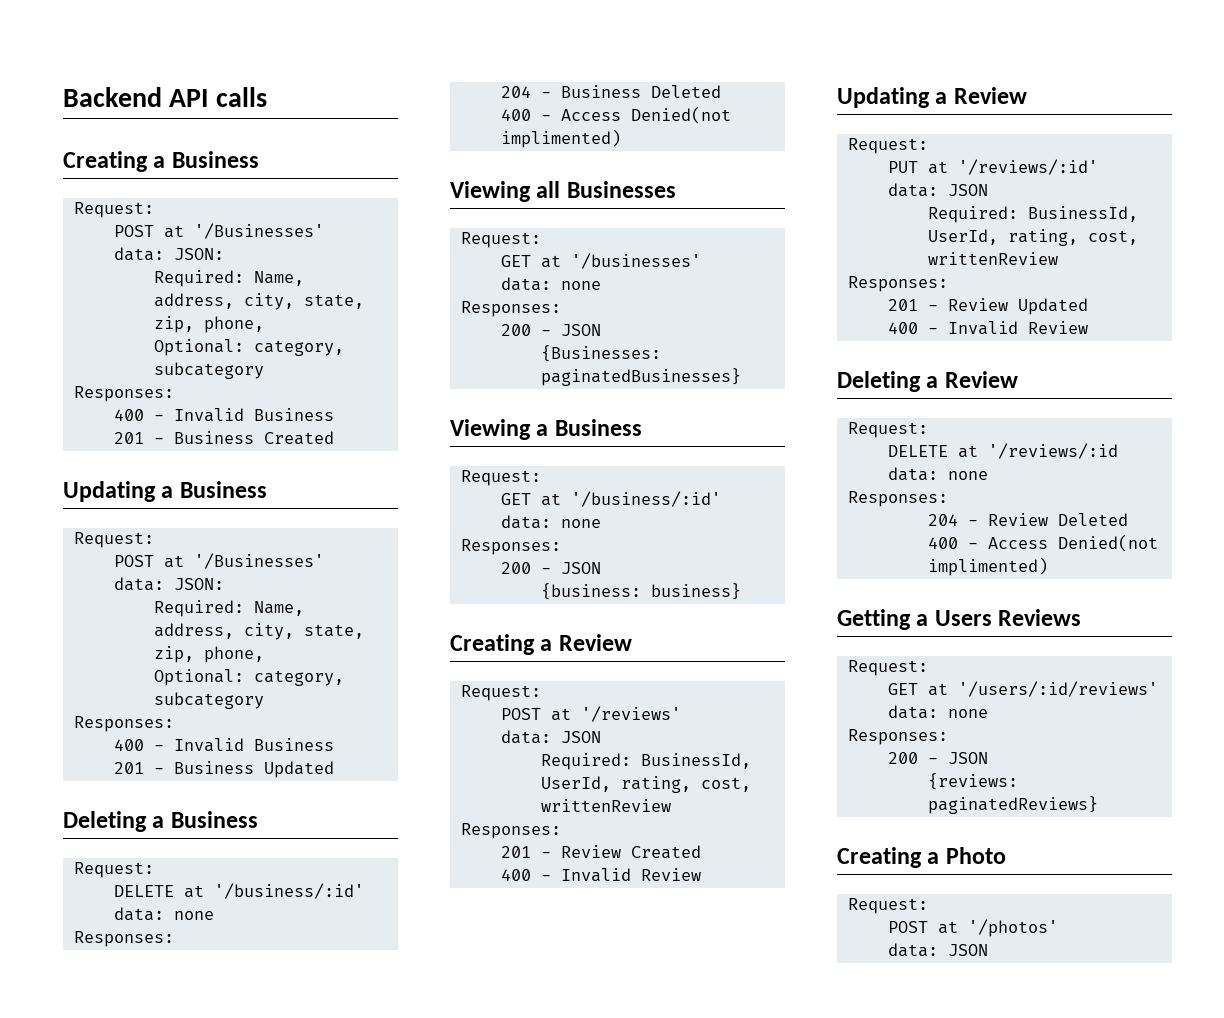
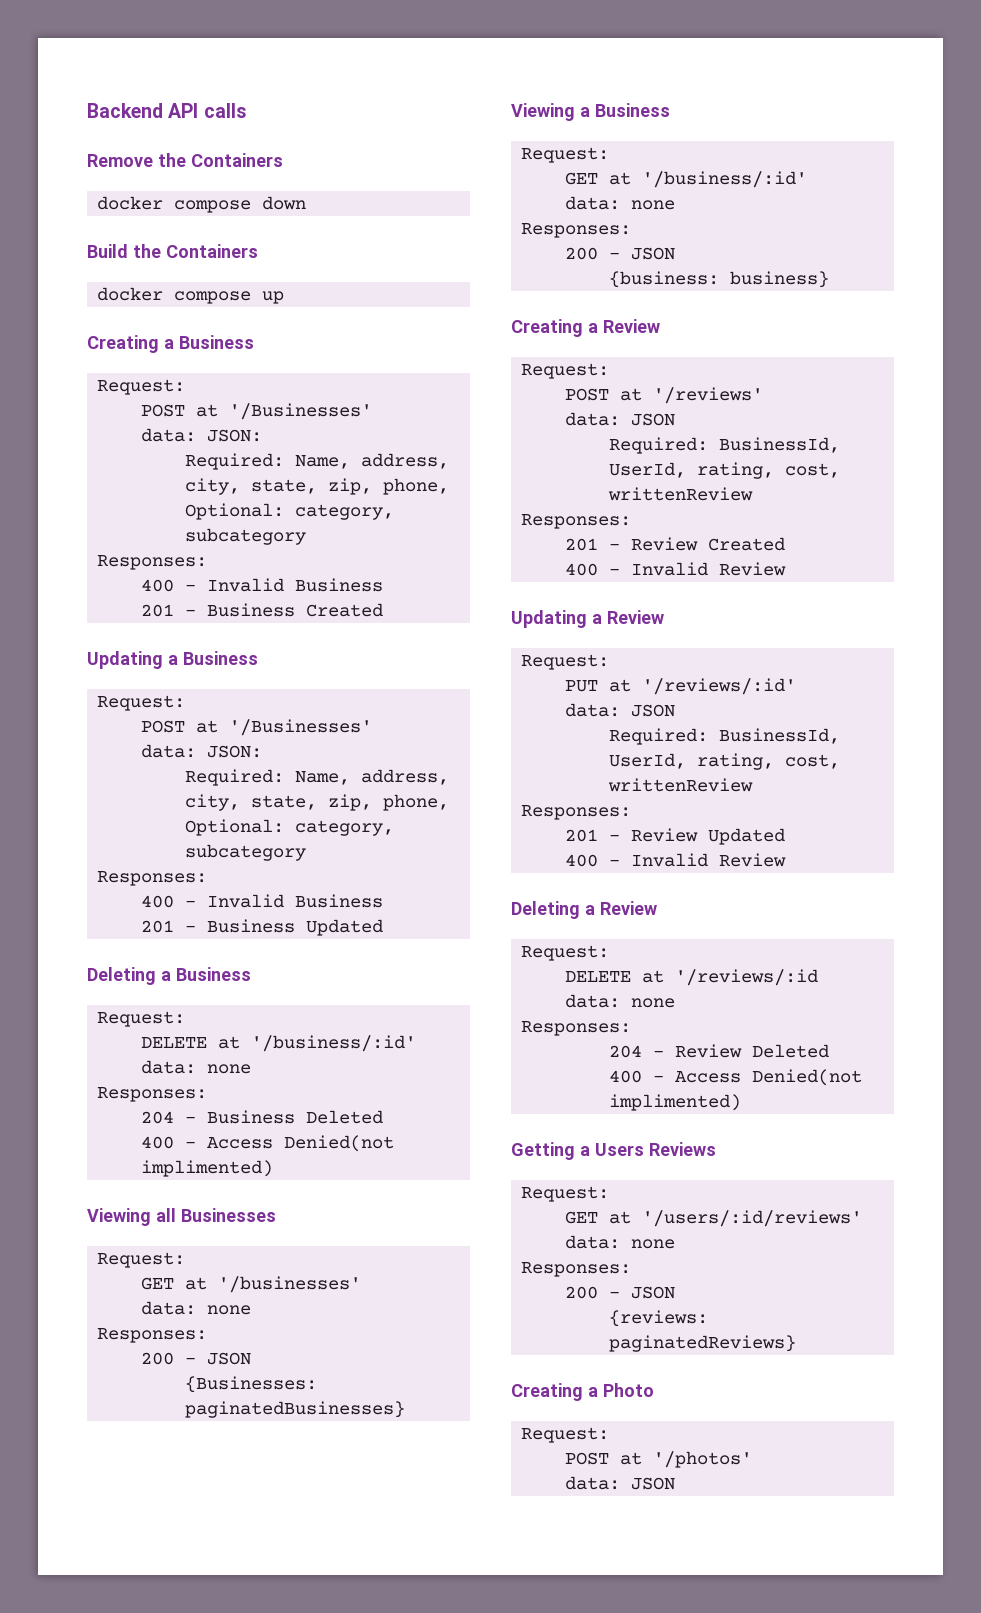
+ Remove the Containers
+ docker compose down
+ Build the Containers
+ docker compose up

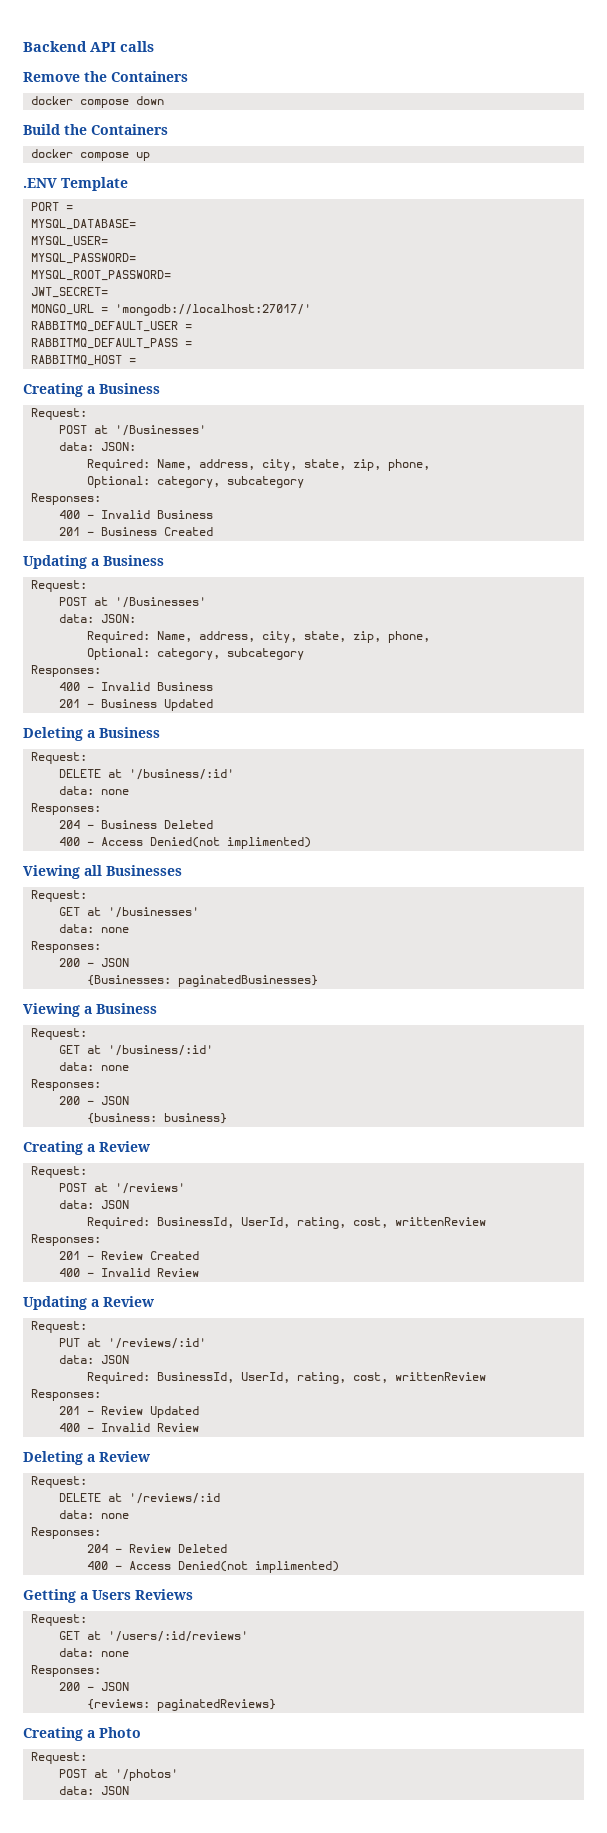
+ .ENV Template
+ PORT =
+ MYSQL_DATABASE=
+ MYSQL_USER=
+ MYSQL_PASSWORD=
+ MYSQL_ROOT_PASSWORD=
+ JWT_SECRET=
+ MONGO_URL = 'mongodb://localhost:27017/'
+ RABBITMQ_DEFAULT_USER =
+ RABBITMQ_DEFAULT_PASS =
+ RABBITMQ_HOST =

